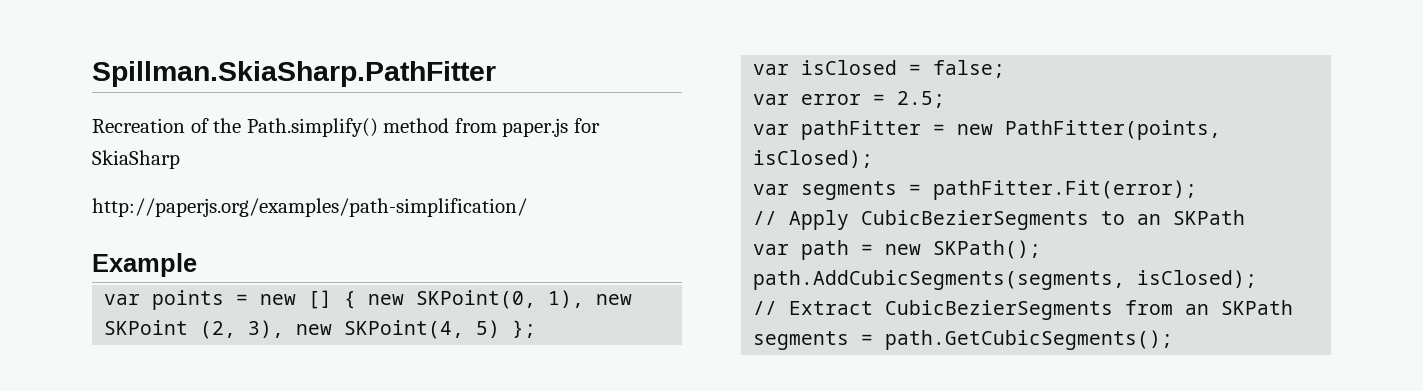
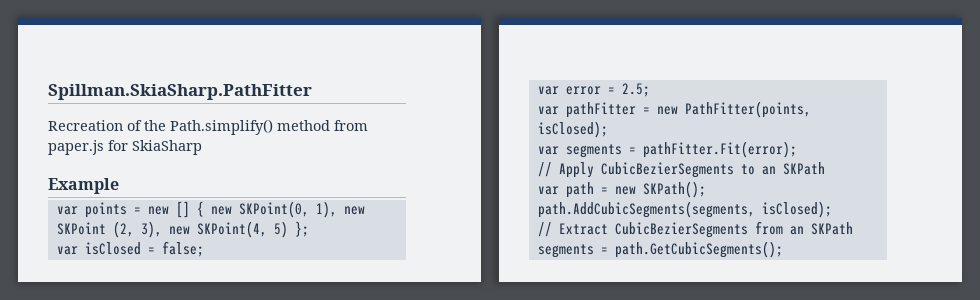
- http://paperjs.org/examples/path-simplification/

